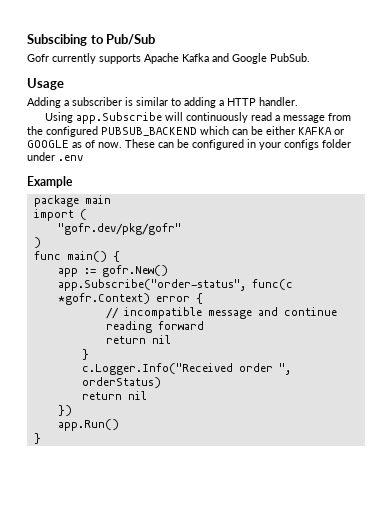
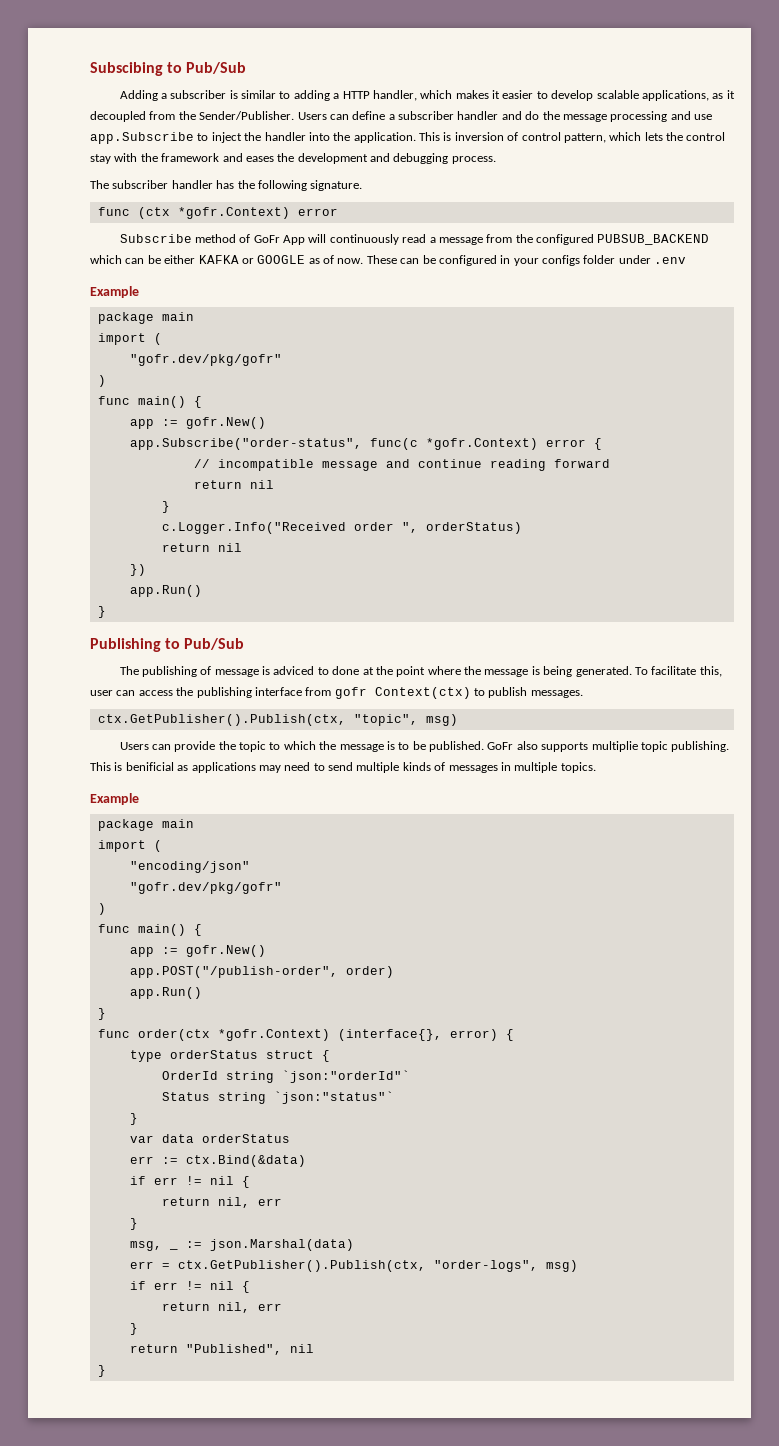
- Gofr currently supports Apache Kafka and Google PubSub.
- Usage
- Adding a subscriber is similar to adding a HTTP handler.
- Using app.Subscribe will continuously read a message from the configured PUBSUB_BACKEND which can be either KAFKA or GOOGLE as of now.
+ Adding a subscriber is similar to adding a HTTP handler, which makes it easier to develop scalable applications, as it decoupled from the Sender/Publisher. Users can define a subscriber handler and do the message processing and use app.Subscribe to inject the handler into the application. This is inversion of control pattern, which lets the control stay with the framework and eases the development and debugging process.
+ The subscriber handler has the following signature.
+ func (ctx *gofr.Context) error
+ Subscribe method of GoFr App will continuously read a message from the configured PUBSUB_BACKEND which can be either KAFKA or GOOGLE as of now.
+ Publishing to Pub/Sub
+ The publishing of message is adviced to done at the point where the message is being generated. To facilitate this, user can access the publishing interface from gofr Context(ctx) to publish messages.
+ ctx.GetPublisher().Publish(ctx, "topic", msg)
+ Users can provide the topic to which the message is to be published. GoFr also supports multiplie topic publishing. This is benificial as applications may need to send multiple kinds of messages in multiple topics.
+ Example
+ package main
+ import (
+ "encoding/json"
+ "gofr.dev/pkg/gofr"
+ )
+ func main() {
+ app := gofr.New()
+ app.POST("/publish-order", order)
+ app.Run()
+ }
+ func order(ctx *gofr.Context) (interface{}, error) {
+ type orderStatus struct {
+ OrderId string `json:"orderId"`
+ Status string `json:"status"`
+ }
+ var data orderStatus
+ err := ctx.Bind(&data)
+ if err != nil {
+ return nil, err
+ }
+ msg, _ := json.Marshal(data)
+ err = ctx.GetPublisher().Publish(ctx, "order-logs", msg)
+ if err != nil {
+ return nil, err
+ }
+ return "Published", nil
+ }

